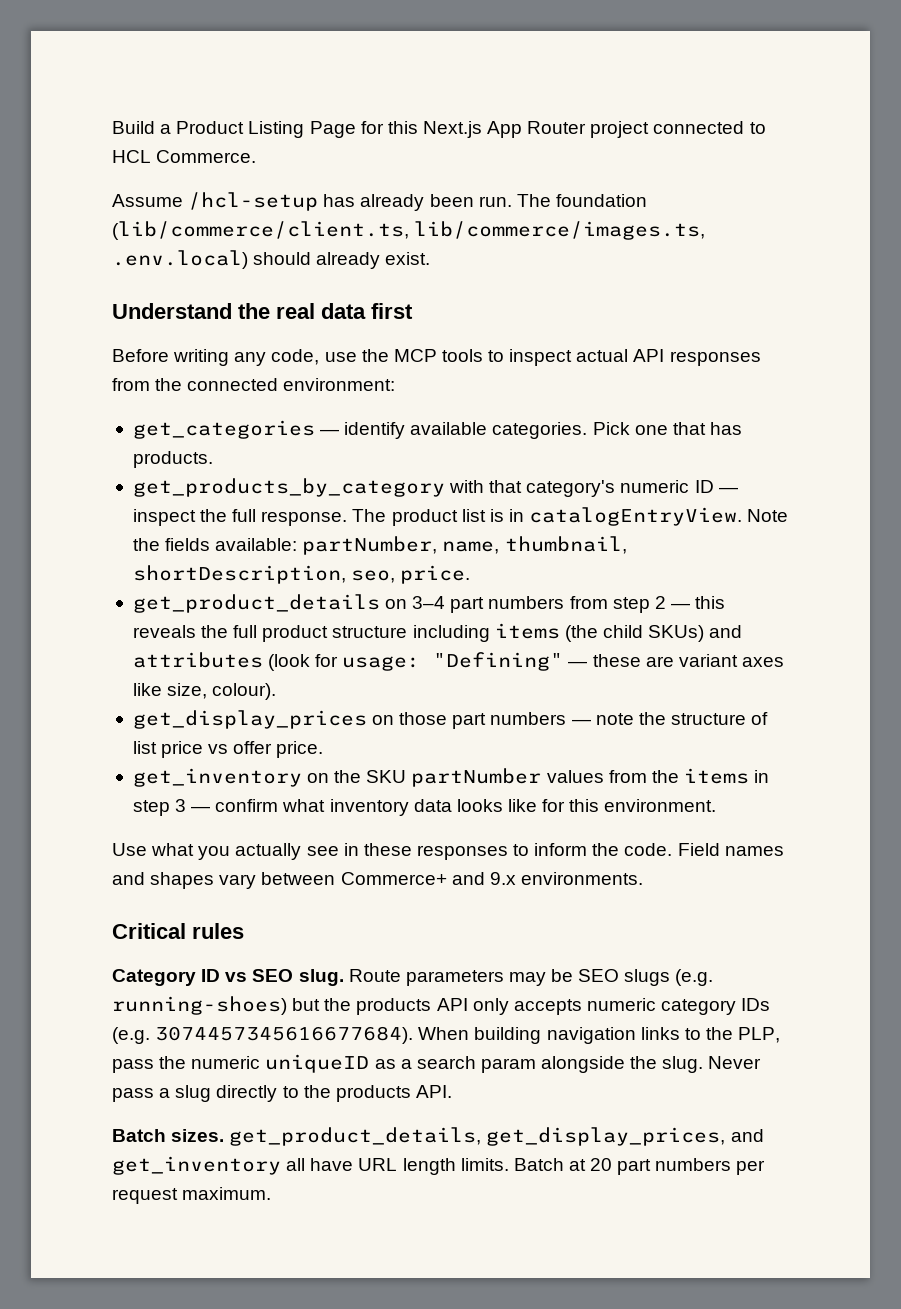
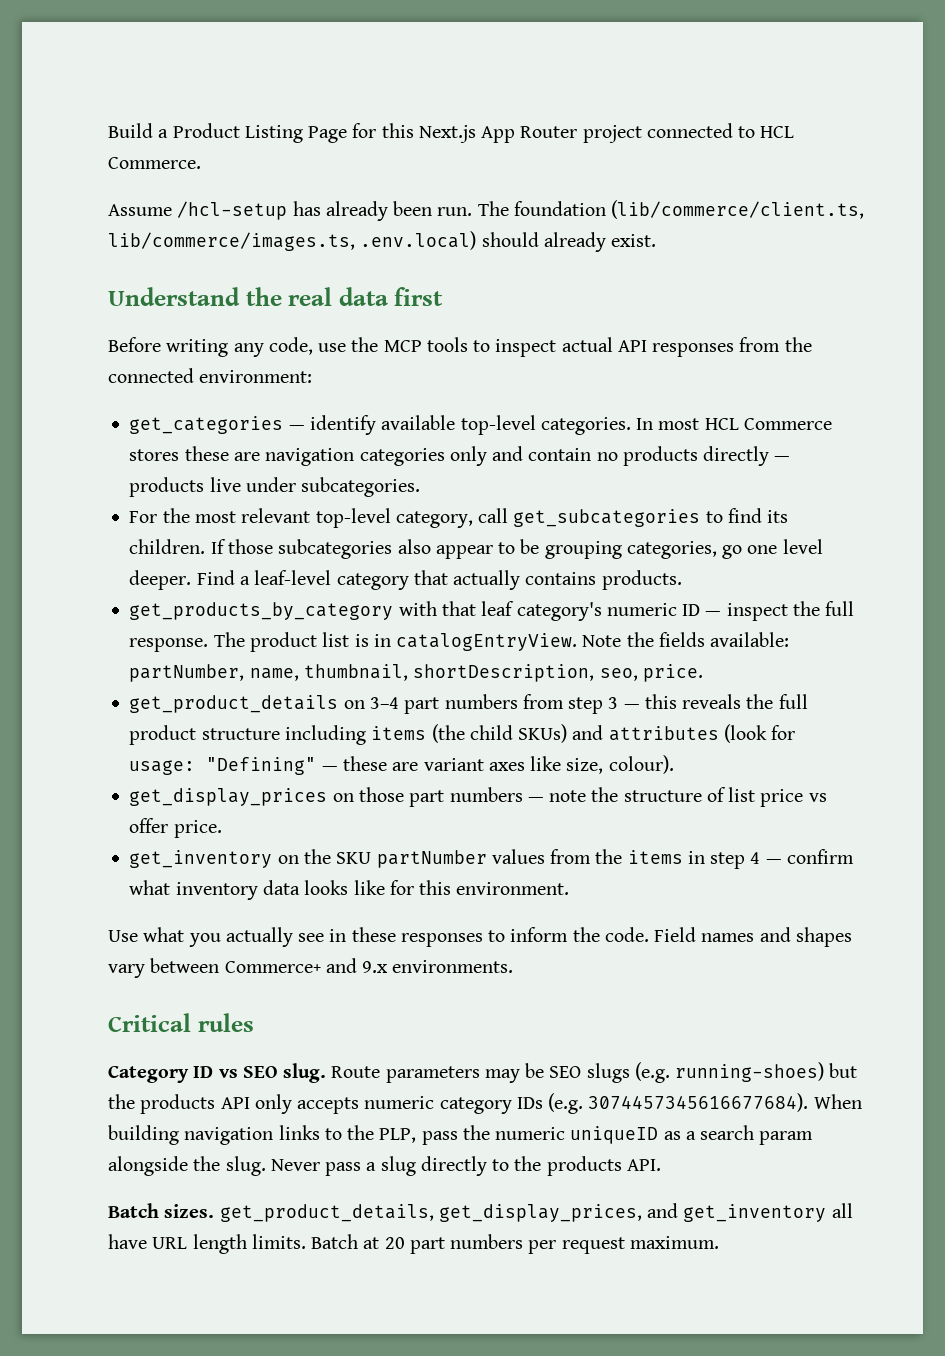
- get_categories — identify available categories. Pick one that has products.
+ get_categories — identify available top-level categories. In most HCL Commerce stores these are navigation categories only and contain no products directly — products live under subcategories.
+ For the most relevant top-level category, call get_subcategories to find its children. If those subcategories also appear to be grouping categories, go one level deeper. Find a leaf-level category that actually contains products.
- get_products_by_category with that category's numeric ID — inspect the full response.
+ get_products_by_category with that leaf category's numeric ID — inspect the full response.
- get_product_details on 3–4 part numbers from step 2 — this reveals the full product structure including items (the child SKUs) and attributes (look for usage: "Defining" — these are variant axes like size, colour).
+ get_product_details on 3–4 part numbers from step 3 — this reveals the full product structure including items (the child SKUs) and attributes (look for usage: "Defining" — these are variant axes like size, colour).
- get_inventory on the SKU partNumber values from the items in step 3 — confirm what inventory data looks like for this environment.
+ get_inventory on the SKU partNumber values from the items in step 4 — confirm what inventory data looks like for this environment.

